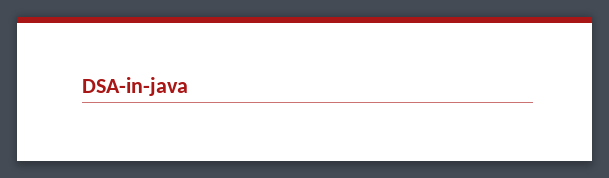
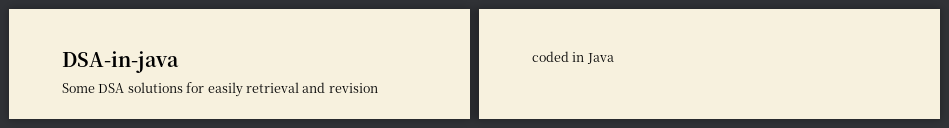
+ Some DSA solutions for easily retrieval and revision coded in Java

